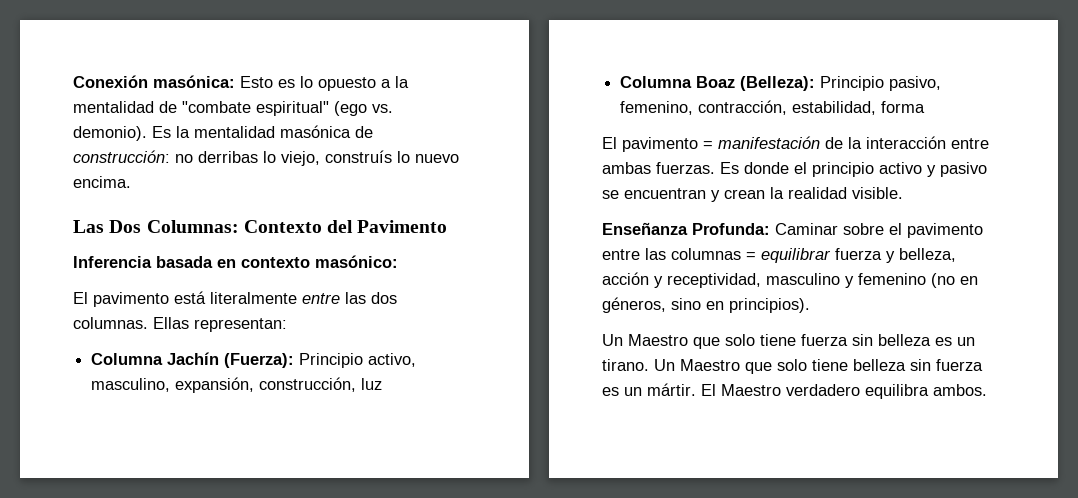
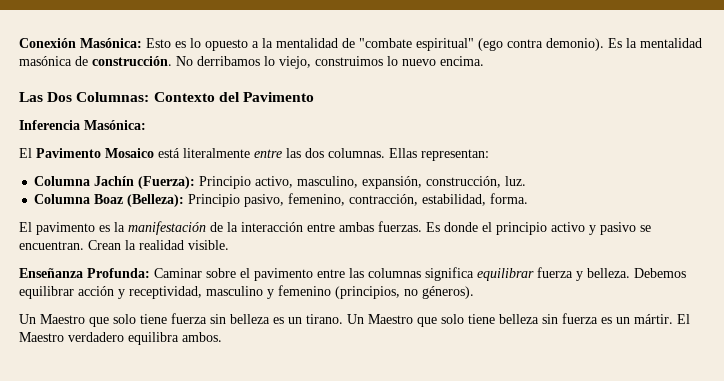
- Conexión masónica: Esto es lo opuesto a la mentalidad de "combate espiritual" (ego vs. demonio).
+ Conexión Masónica: Esto es lo opuesto a la mentalidad de "combate espiritual" (ego contra demonio).
- Es la mentalidad masónica de construcción: no derribas lo viejo, construís lo nuevo encima.
+ Es la mentalidad masónica de construcción. No derribamos lo viejo, construimos lo nuevo encima.
- Inferencia basada en contexto masónico:
- El pavimento está literalmente entre las dos columnas.
+ Inferencia Masónica:
+ El Pavimento Mosaico está literalmente entre las dos columnas.
- Columna Jachín (Fuerza): Principio activo, masculino, expansión, construcción, luz
+ Columna Jachín (Fuerza): Principio activo, masculino, expansión, construcción, luz.
- Columna Boaz (Belleza): Principio pasivo, femenino, contracción, estabilidad, forma
- El pavimento = manifestación de la interacción entre ambas fuerzas.
+ Columna Boaz (Belleza): Principio pasivo, femenino, contracción, estabilidad, forma.
+ El pavimento es la manifestación de la interacción entre ambas fuerzas.
- Es donde el principio activo y pasivo se encuentran y crean la realidad visible.
+ Es donde el principio activo y pasivo se encuentran. Crean la realidad visible.
- Enseñanza Profunda: Caminar sobre el pavimento entre las columnas = equilibrar fuerza y belleza, acción y receptividad, masculino y femenino (no en géneros, sino en principios).
+ Enseñanza Profunda: Caminar sobre el pavimento entre las columnas significa equilibrar fuerza y belleza. Debemos equilibrar acción y receptividad, masculino y femenino (principios, no géneros).

